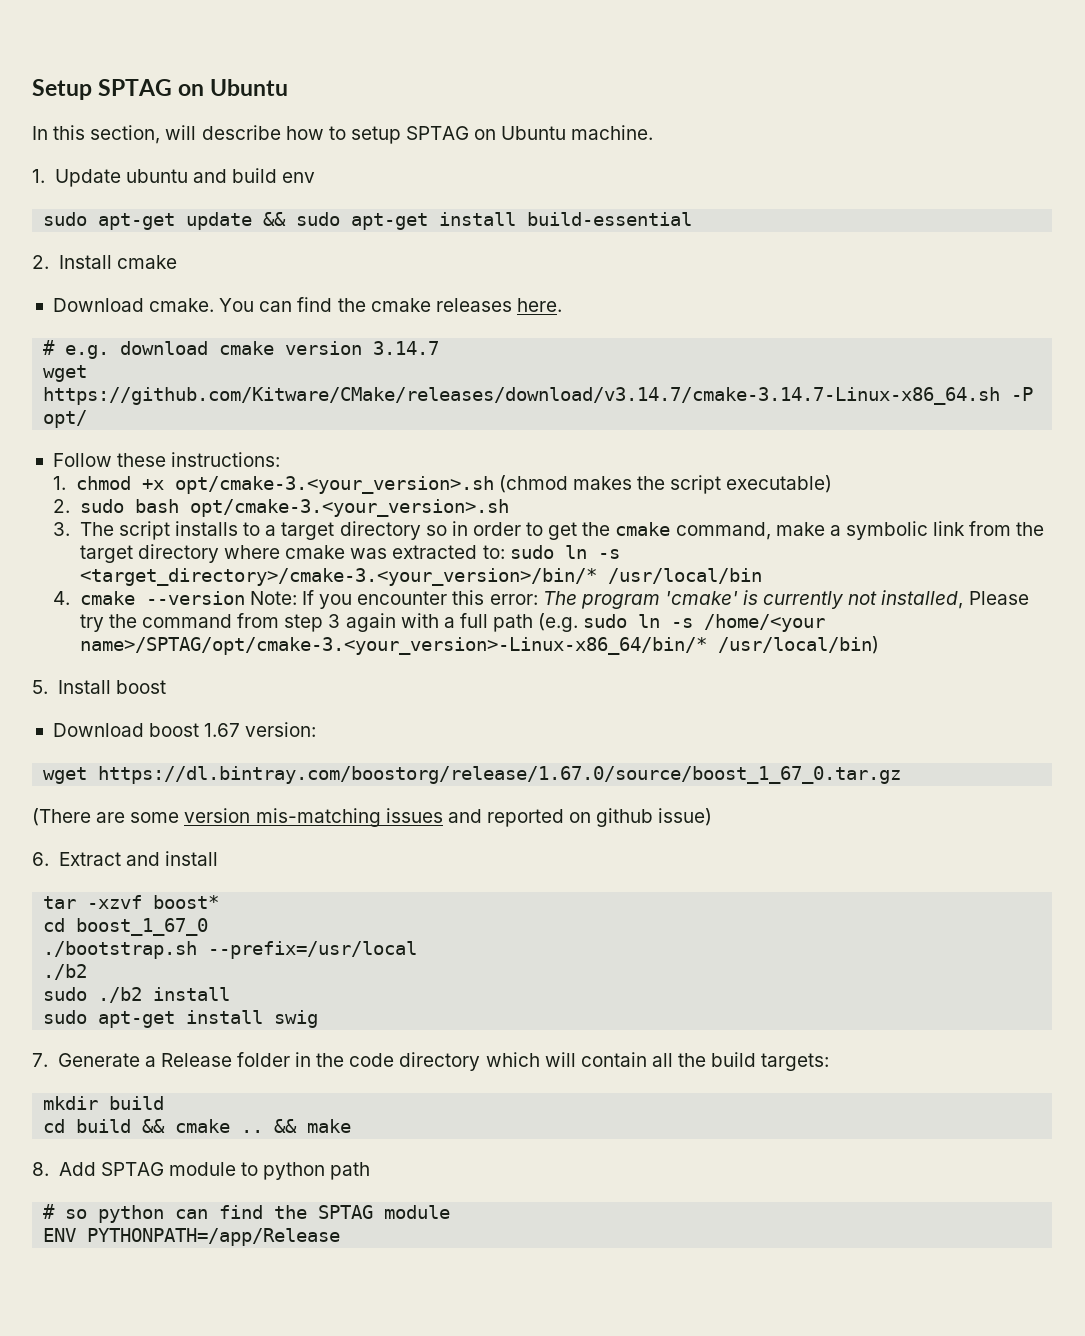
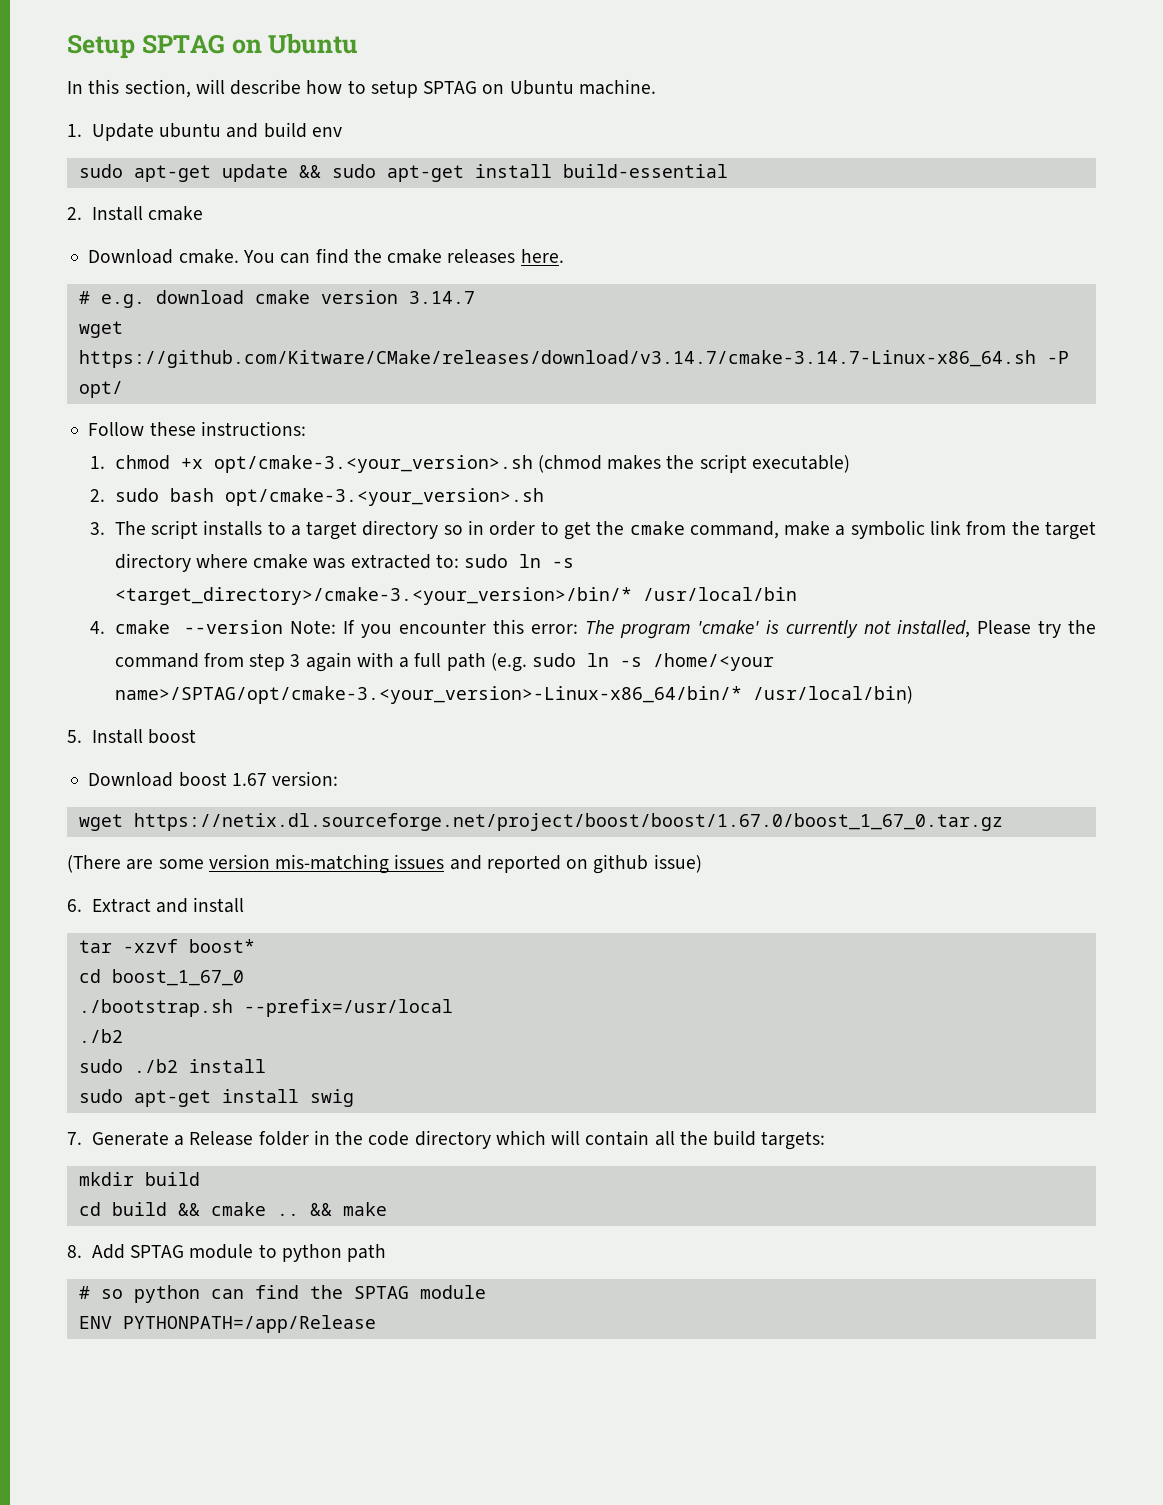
- wget https://dl.bintray.com/boostorg/release/1.67.0/source/boost_1_67_0.tar.gz
+ wget https://netix.dl.sourceforge.net/project/boost/boost/1.67.0/boost_1_67_0.tar.gz

